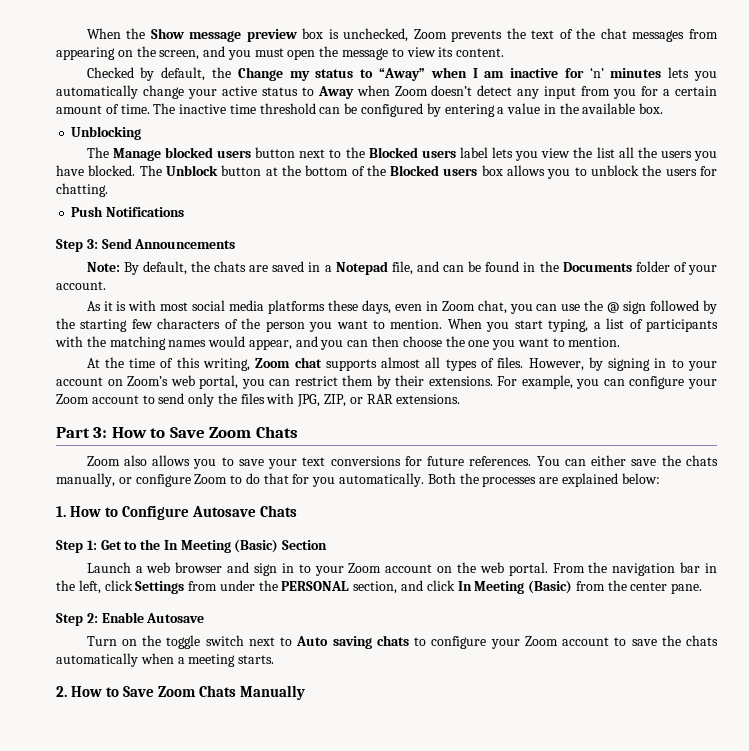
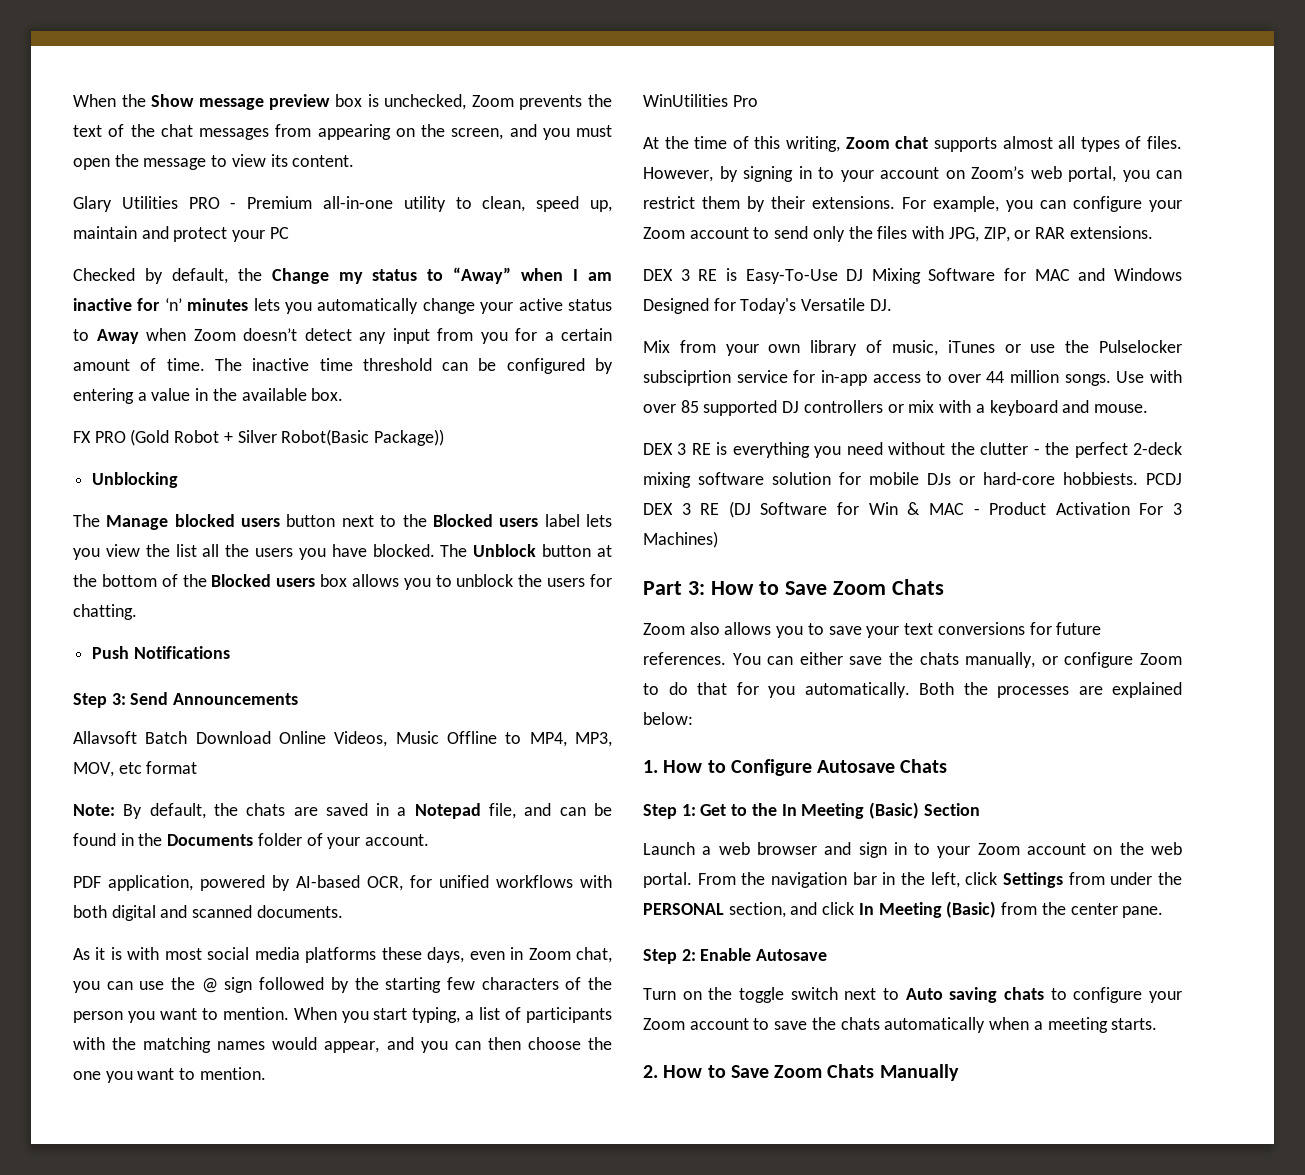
+ Glary Utilities PRO - Premium all-in-one utility to clean, speed up, maintain and protect your PC
+ FX PRO (Gold Robot + Silver Robot(Basic Package))
+ Allavsoft Batch Download Online Videos, Music Offline to MP4, MP3, MOV, etc format
+ PDF application, powered by AI-based OCR, for unified workflows with both digital and scanned documents.
+ WinUtilities Pro
+ DEX 3 RE is Easy-To-Use DJ Mixing Software for MAC and Windows Designed for Today's Versatile DJ.
+ Mix from your own library of music, iTunes or use the Pulselocker subsciprtion service for in-app access to over 44 million songs. Use with over 85 supported DJ controllers or mix with a keyboard and mouse.
+ DEX 3 RE is everything you need without the clutter - the perfect 2-deck mixing software solution for mobile DJs or hard-core hobbiests. PCDJ DEX 3 RE (DJ Software for Win & MAC - Product Activation For 3 Machines)

